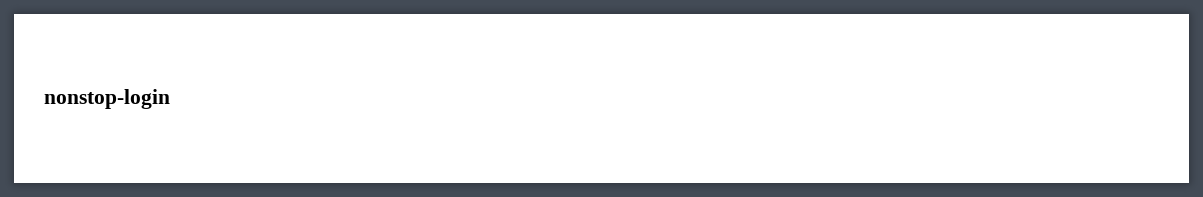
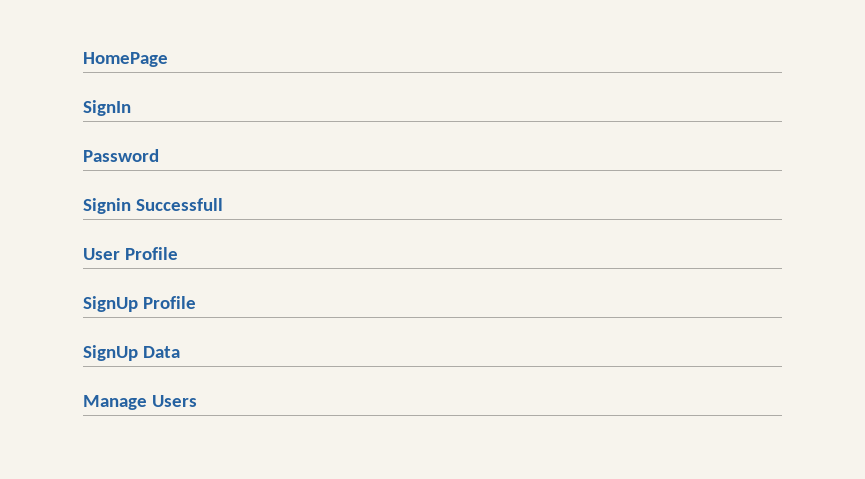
- nonstop-login
+ HomePage
+ SignIn
+ Password
+ Signin Successfull
+ User Profile
+ SignUp Profile
+ SignUp Data
+ Manage Users

